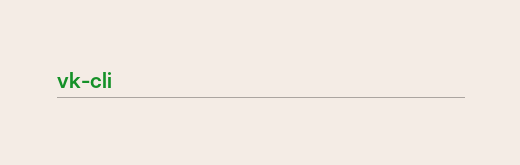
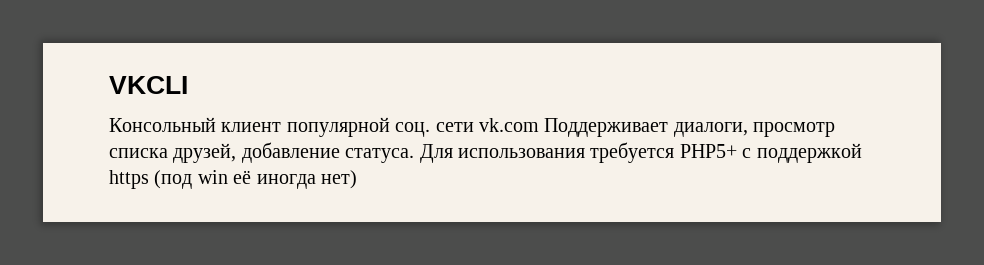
- vk-cli
+ VKCLI
+ Консольный клиент популярной соц. сети vk.com Поддерживает диалоги, просмотр списка друзей, добавление статуса. Для использования требуется PHP5+ с поддержкой https (под win её иногда нет)

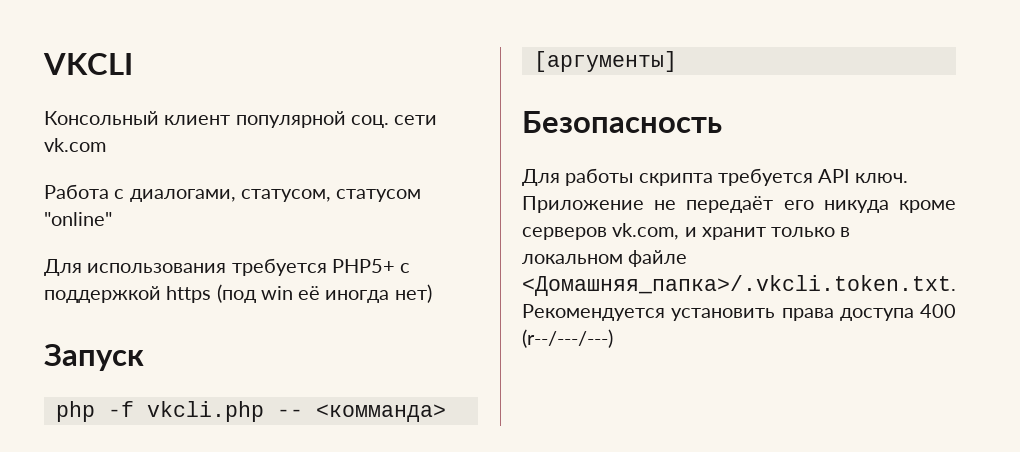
- Консольный клиент популярной соц. сети vk.com Поддерживает диалоги, просмотр списка друзей, добавление статуса. Для использования требуется PHP5+ с поддержкой https (под win её иногда нет)
+ Консольный клиент популярной соц. сети vk.com
+ Работа с диалогами, статусом, статусом "online"
+ Для использования требуется PHP5+ с поддержкой https (под win её иногда нет)
+ Запуск
+ php -f vkcli.php -- <комманда> [аргументы]
+ Безопасность
+ Для работы скрипта требуется API ключ. Приложение не передаёт его никуда кроме серверов vk.com, и хранит только в локальном файле <Домашняя_папка>/.vkcli.token.txt. Рекомендуется установить права доступа 400 (r--/---/---)

